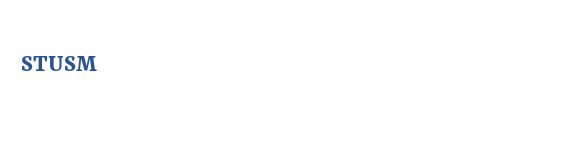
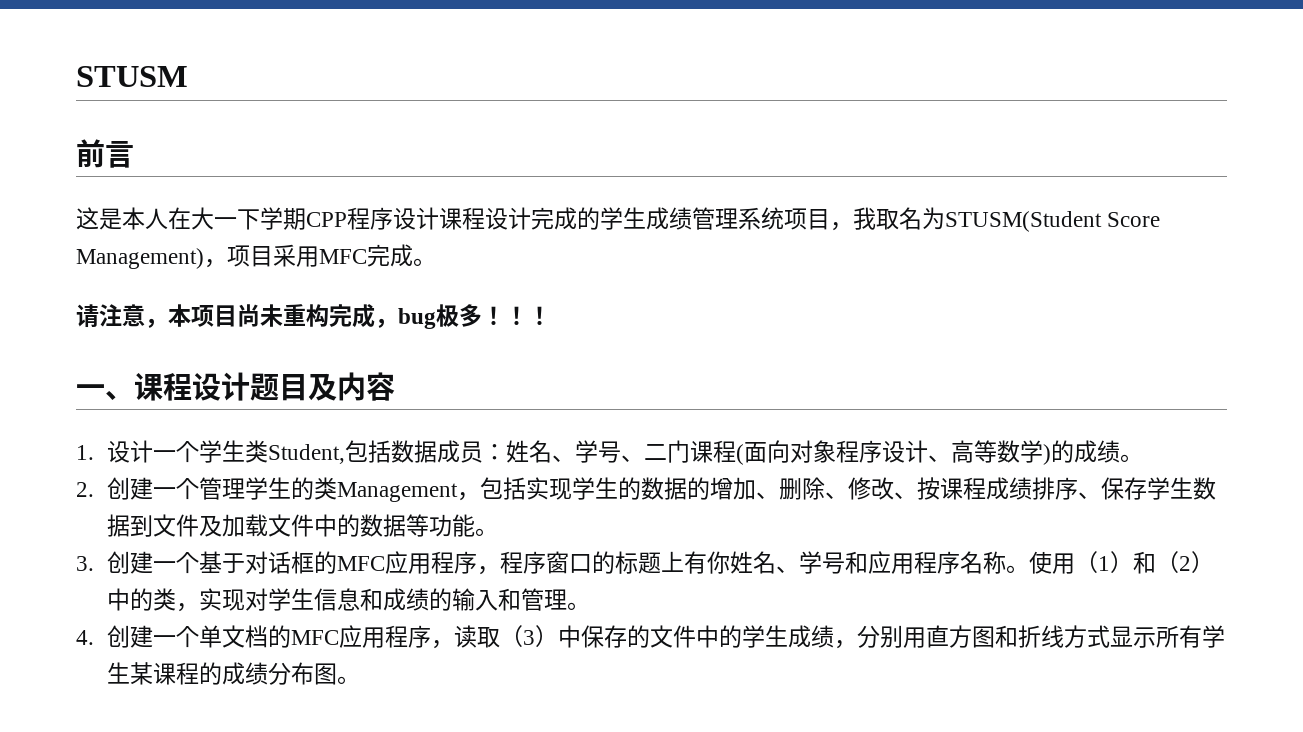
+ 前言
+ 这是本人在大一下学期CPP程序设计课程设计完成的学生成绩管理系统项目，我取名为STUSM(Student Score Management)，项目采用MFC完成。
+ 请注意，本项目尚未重构完成，bug极多！！！
+ 一、课程设计题目及内容
+ 1.设计一个学生类Student,包括数据成员：姓名、学号、二门课程(面向对象程序设计、高等数学)的成绩。
+ 2.创建一个管理学生的类Management，包括实现学生的数据的增加、删除、修改、按课程成绩排序、保存学生数据到文件及加载文件中的数据等功能。
+ 3.创建一个基于对话框的MFC应用程序，程序窗口的标题上有你姓名、学号和应用程序名称。使用（1）和（2）中的类，实现对学生信息和成绩的输入和管理。
+ 4.创建一个单文档的MFC应用程序，读取（3）中保存的文件中的学生成绩，分别用直方图和折线方式显示所有学生某课程的成绩分布图。

